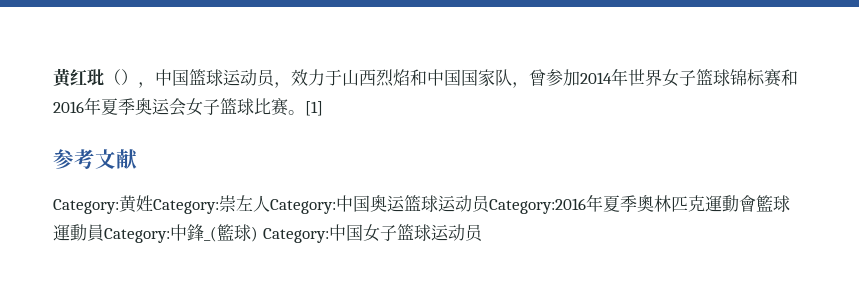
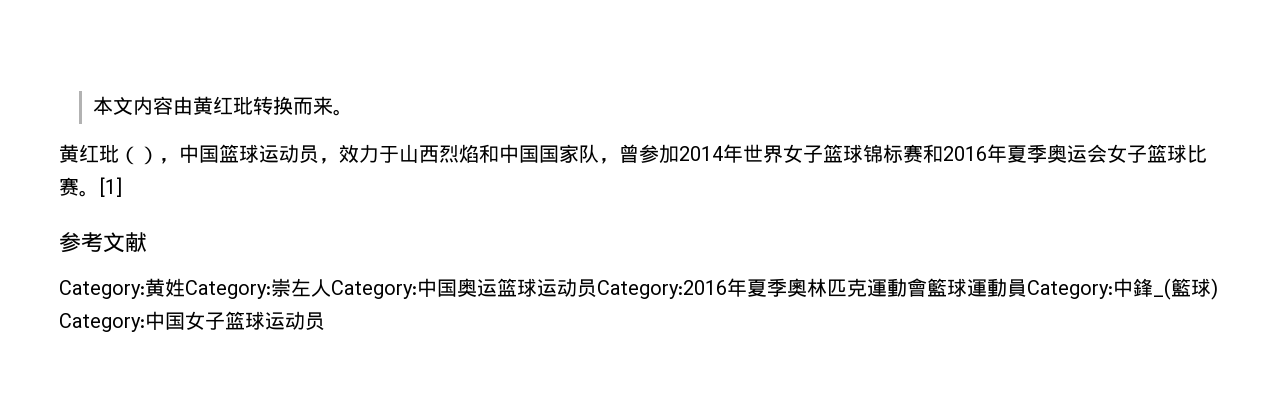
+ 本文内容由黄红玭转换而来。

